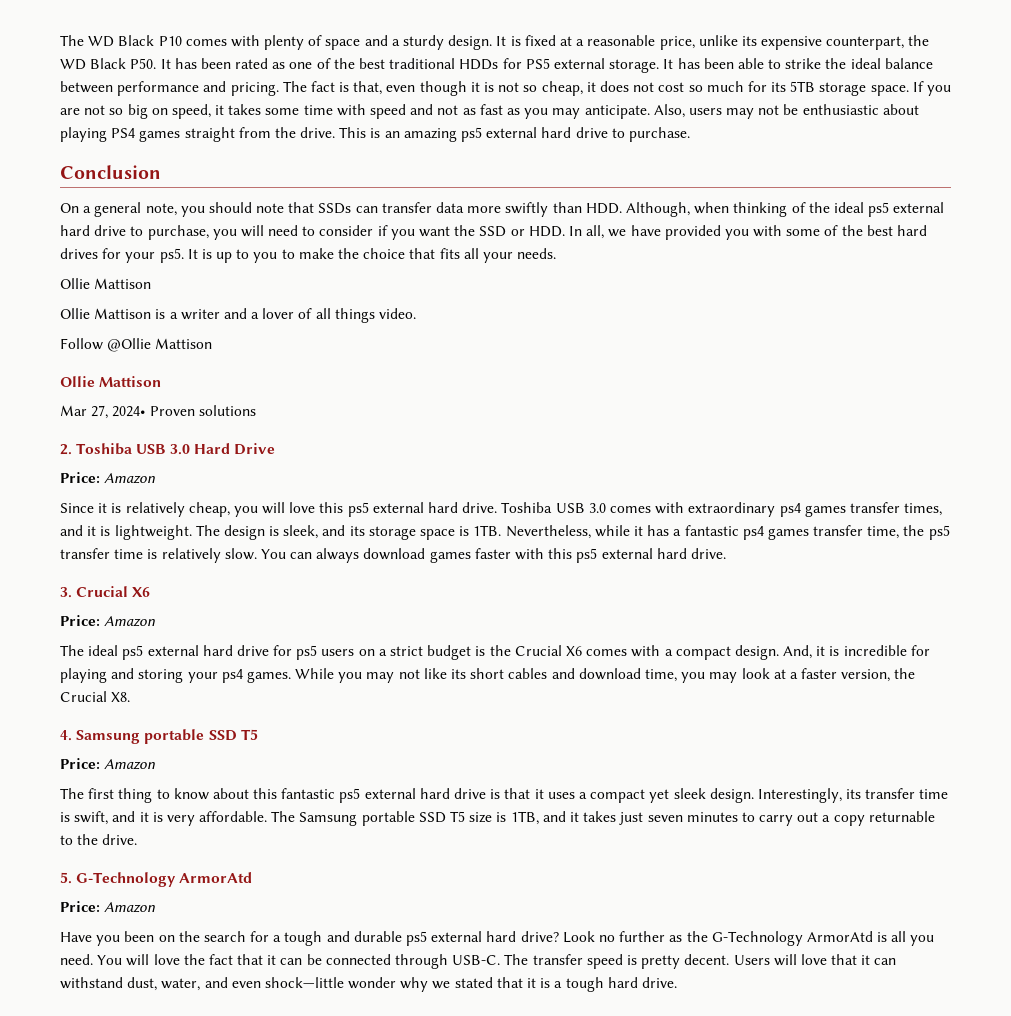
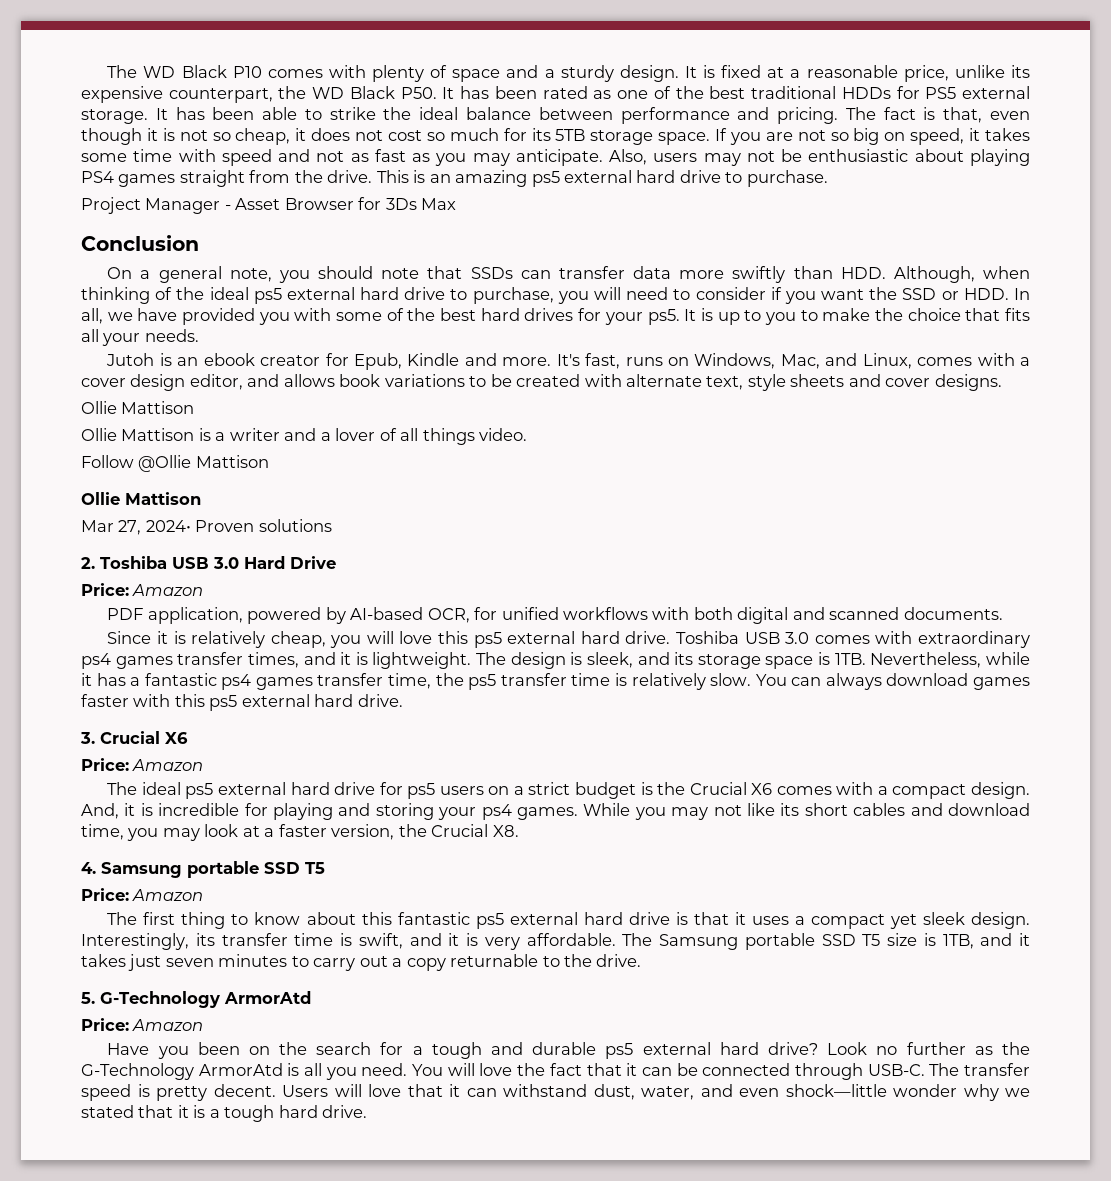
+ Project Manager - Asset Browser for 3Ds Max
+ Jutoh is an ebook creator for Epub, Kindle and more. It's fast, runs on Windows, Mac, and Linux, comes with a cover design editor, and allows book variations to be created with alternate text, style sheets and cover designs.
+ PDF application, powered by AI-based OCR, for unified workflows with both digital and scanned documents.

